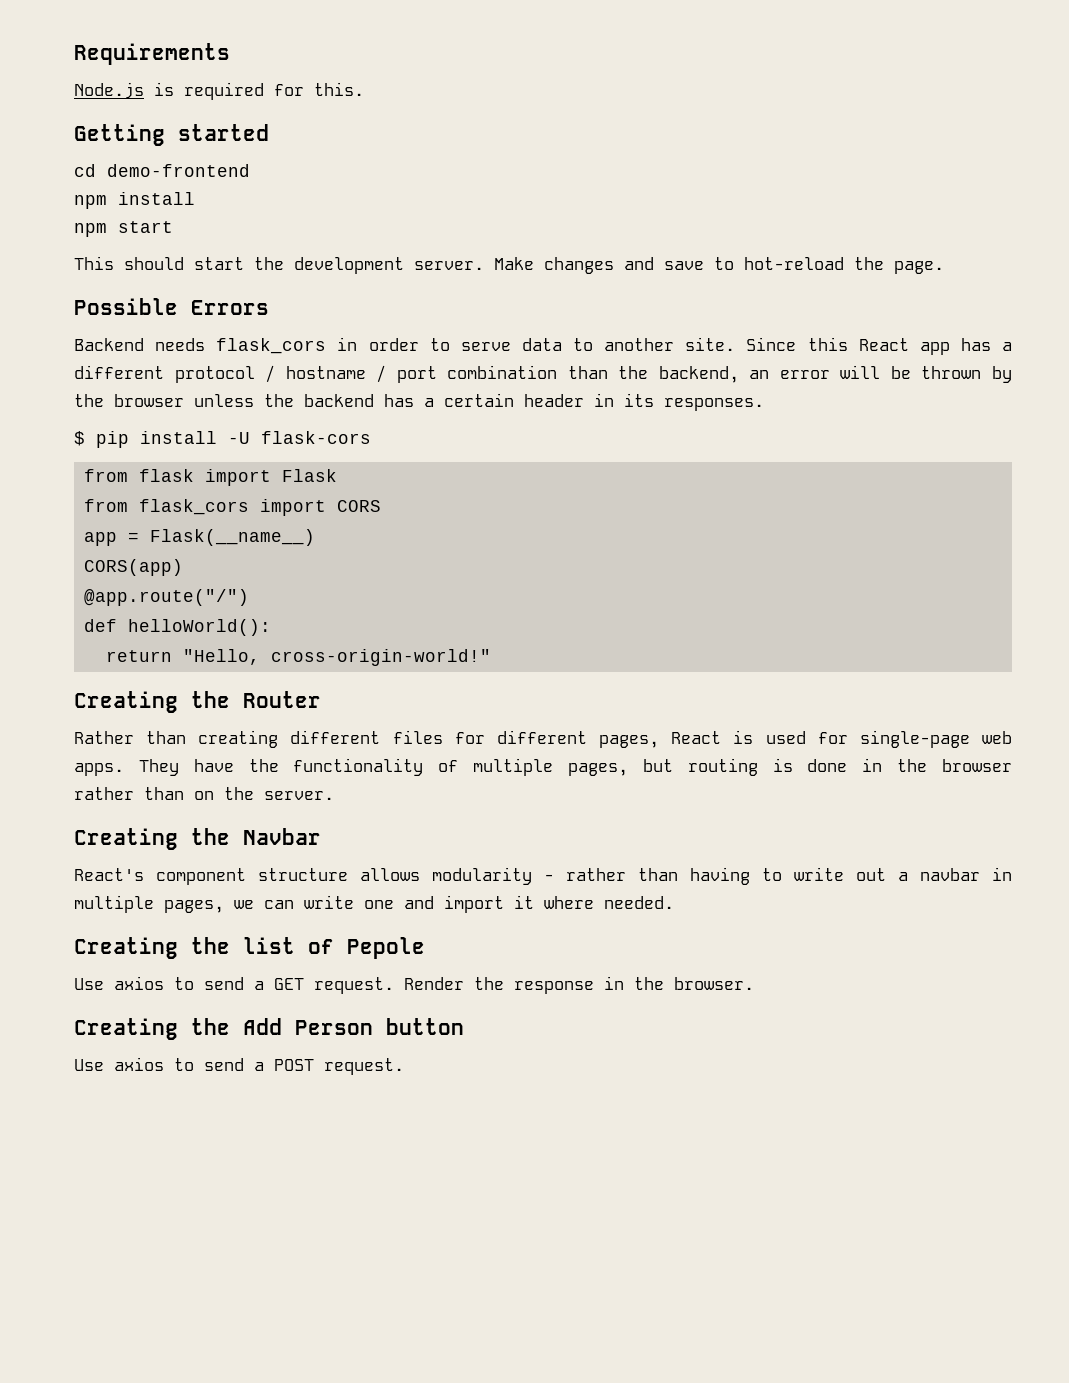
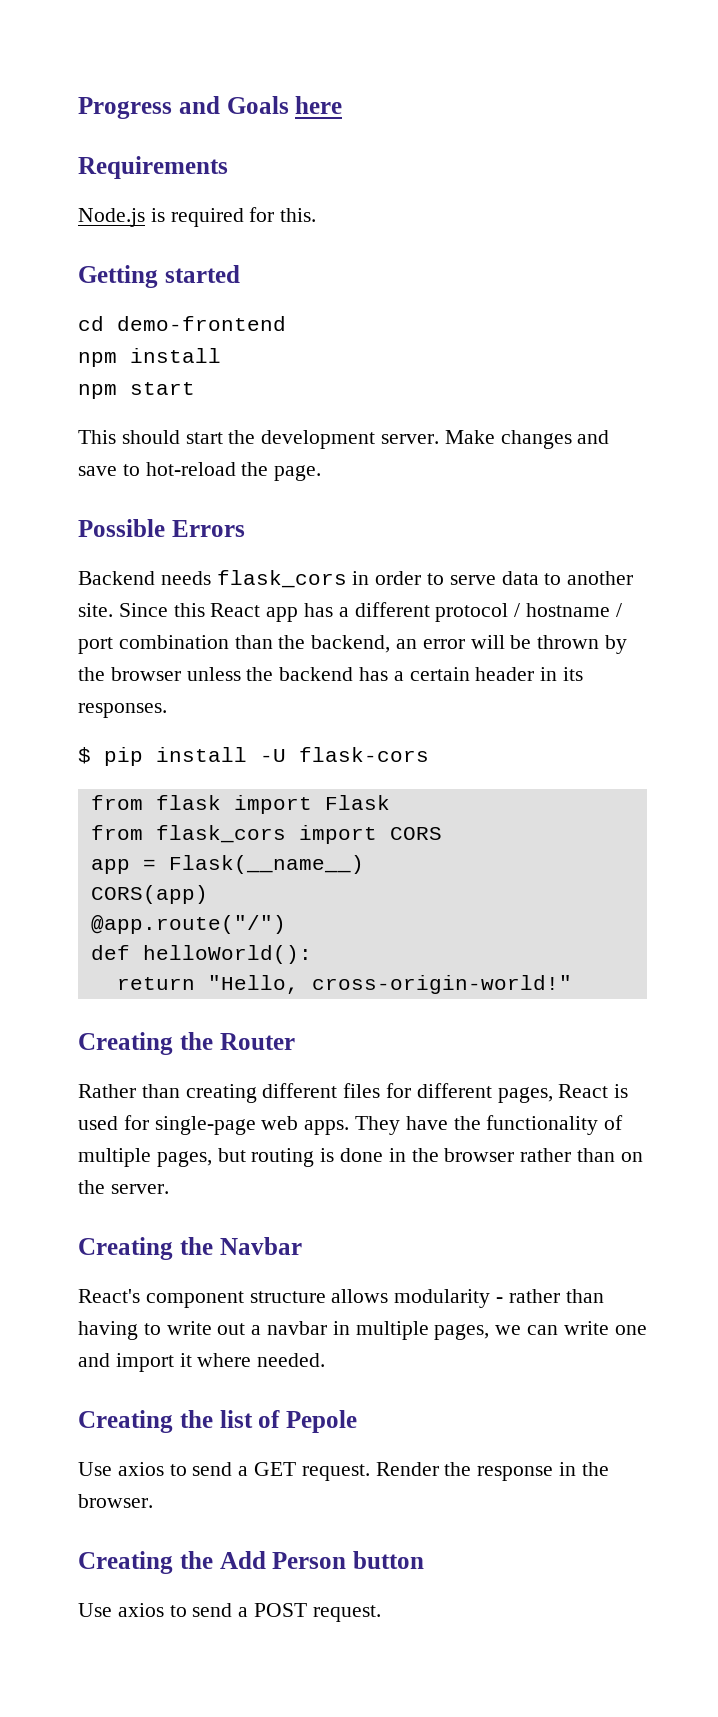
+ Progress and Goals here

